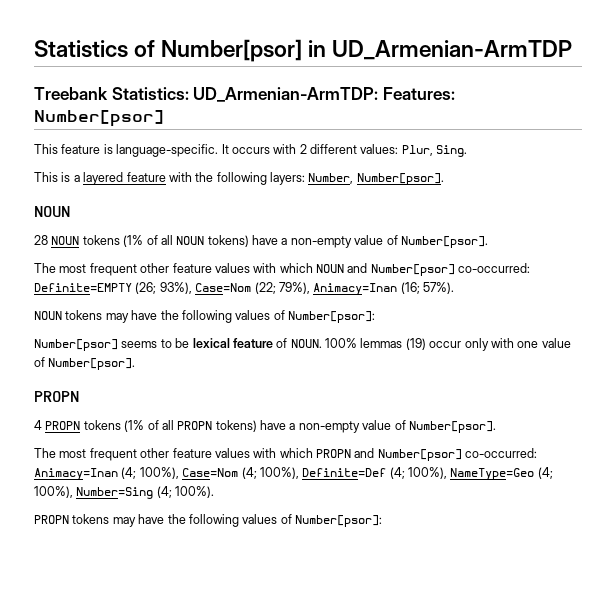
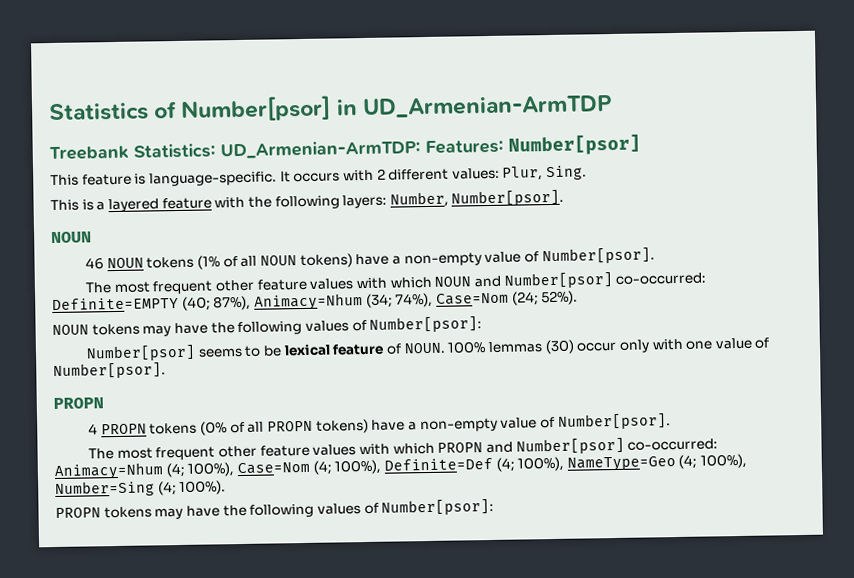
- 28 NOUN tokens (1% of all NOUN tokens) have a non-empty value of Number[psor].
+ 46 NOUN tokens (1% of all NOUN tokens) have a non-empty value of Number[psor].
- The most frequent other feature values with which NOUN and Number[psor] co-occurred: Definite=EMPTY (26; 93%), Case=Nom (22; 79%), Animacy=Inan (16; 57%).
+ The most frequent other feature values with which NOUN and Number[psor] co-occurred: Definite=EMPTY (40; 87%), Animacy=Nhum (34; 74%), Case=Nom (24; 52%).
- 100% lemmas (19) occur only with one value of Number[psor].
+ 100% lemmas (30) occur only with one value of Number[psor].
- 4 PROPN tokens (1% of all PROPN tokens) have a non-empty value of Number[psor].
+ 4 PROPN tokens (0% of all PROPN tokens) have a non-empty value of Number[psor].
- The most frequent other feature values with which PROPN and Number[psor] co-occurred: Animacy=Inan (4; 100%), Case=Nom (4; 100%), Definite=Def (4; 100%), NameType=Geo (4; 100%), Number=Sing (4; 100%).
+ The most frequent other feature values with which PROPN and Number[psor] co-occurred: Animacy=Nhum (4; 100%), Case=Nom (4; 100%), Definite=Def (4; 100%), NameType=Geo (4; 100%), Number=Sing (4; 100%).

